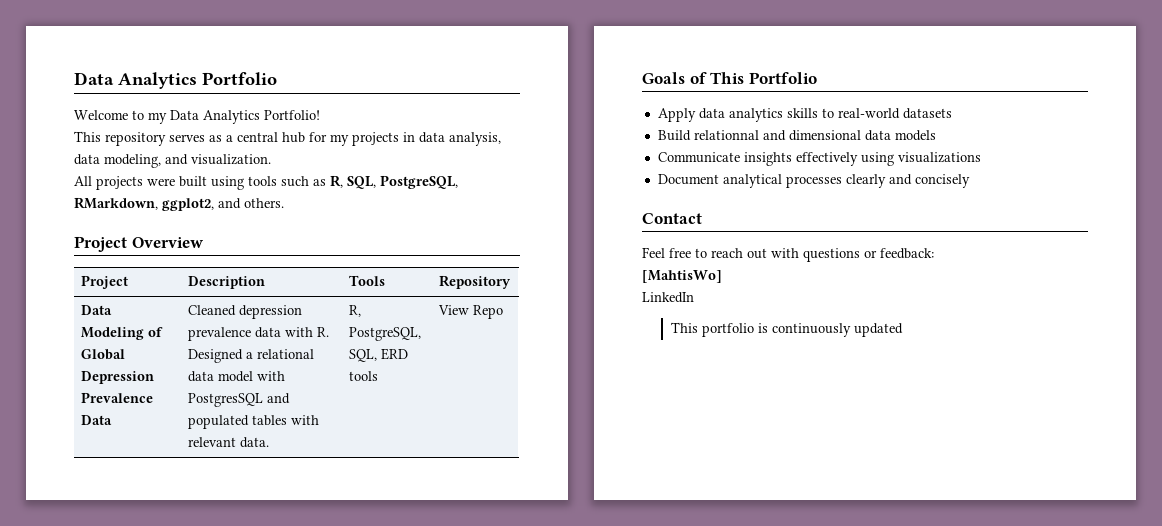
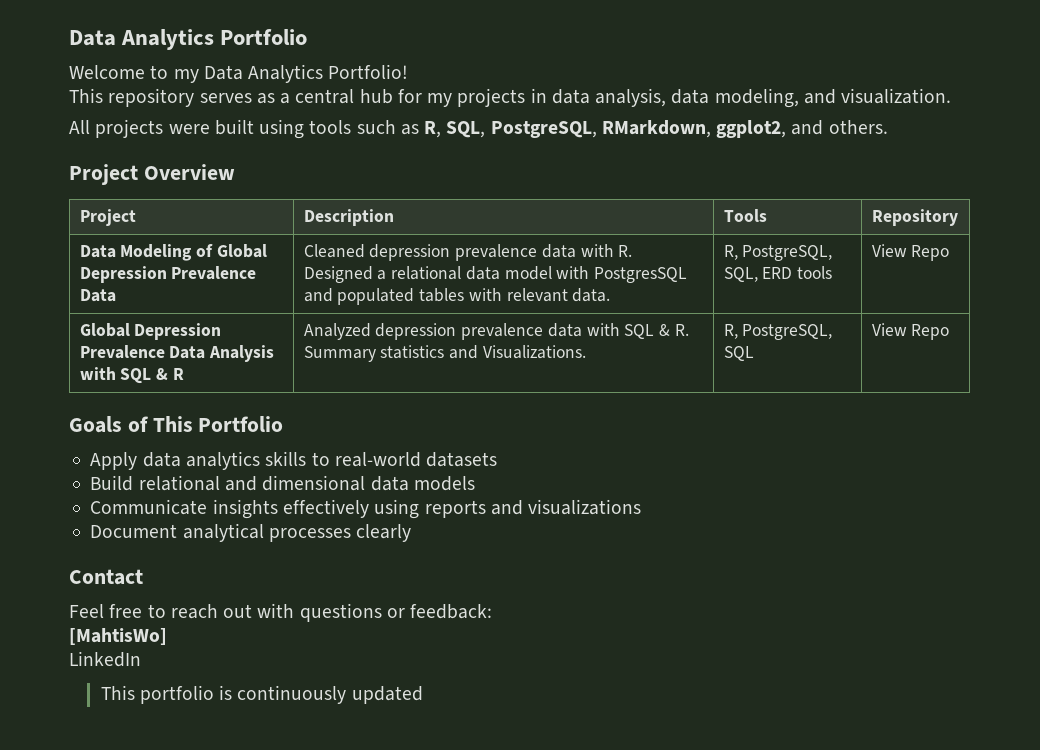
+ Global Depression Prevalence Data Analysis with SQL & R | Analyzed depression prevalence data with SQL & R. Summary statistics and Visualizations. | R, PostgreSQL, SQL | View Repo
- Build relationnal and dimensional data models
+ Build relational and dimensional data models
- Communicate insights effectively using visualizations
+ Communicate insights effectively using reports and visualizations
- Document analytical processes clearly and concisely
+ Document analytical processes clearly

